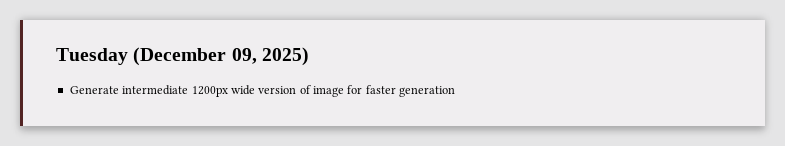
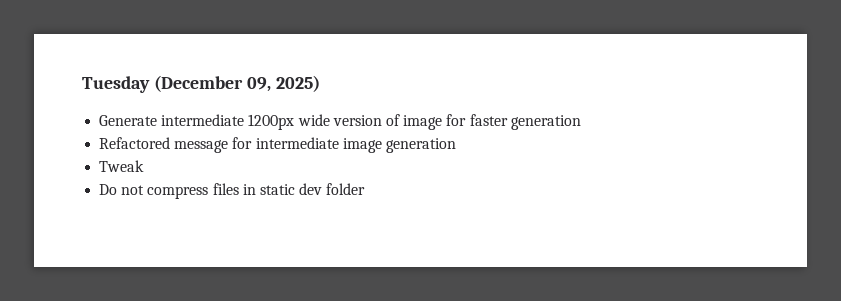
+ Refactored message for intermediate image generation
+ Tweak
+ Do not compress files in static dev folder

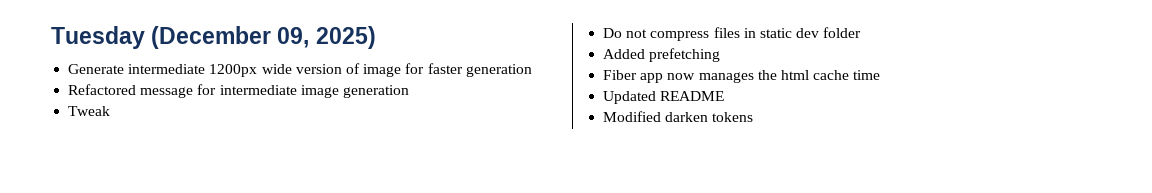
+ Added prefetching
+ Fiber app now manages the html cache time
+ Updated README
+ Modified darken tokens

